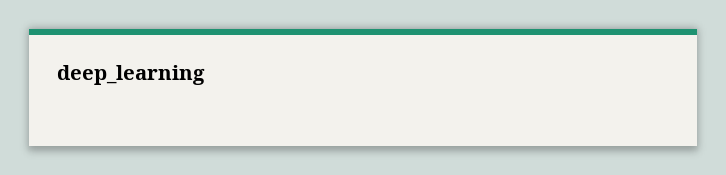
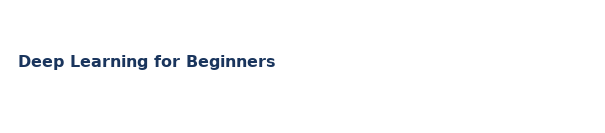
- deep_learning
+ Deep Learning for Beginners

